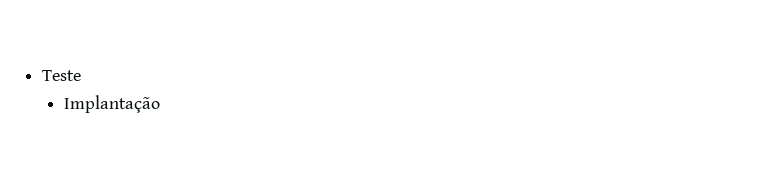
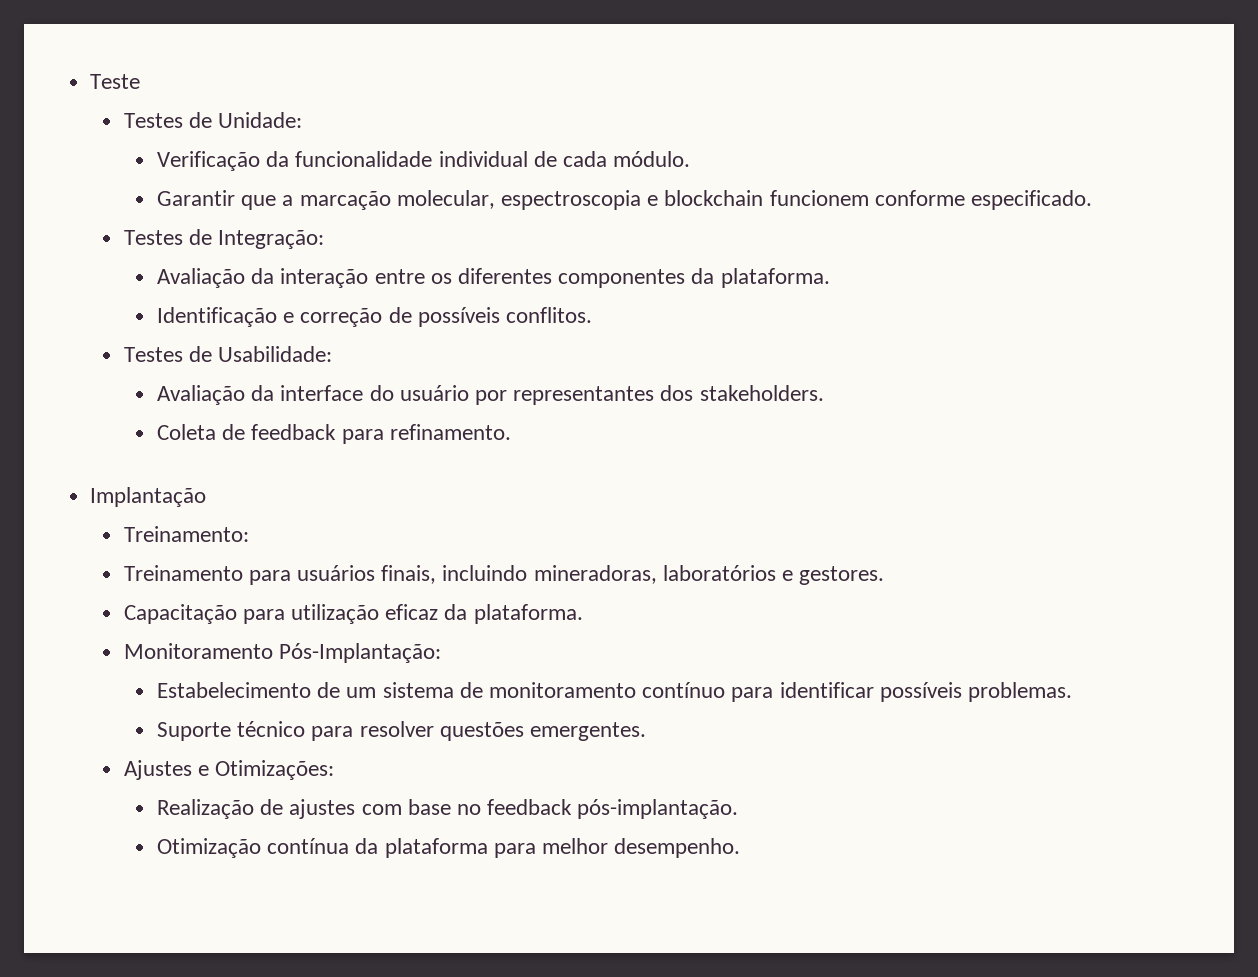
+ Testes de Unidade:
+ Verificação da funcionalidade individual de cada módulo.
+ Garantir que a marcação molecular, espectroscopia e blockchain funcionem conforme especificado.
+ Testes de Integração:
+ Avaliação da interação entre os diferentes componentes da plataforma.
+ Identificação e correção de possíveis conflitos.
+ Testes de Usabilidade:
+ Avaliação da interface do usuário por representantes dos stakeholders.
+ Coleta de feedback para refinamento.
  Implantação
+ Treinamento:
+ Treinamento para usuários finais, incluindo mineradoras, laboratórios e gestores.
+ Capacitação para utilização eficaz da plataforma.
+ Monitoramento Pós-Implantação:
+ Estabelecimento de um sistema de monitoramento contínuo para identificar possíveis problemas.
+ Suporte técnico para resolver questões emergentes.
+ Ajustes e Otimizações:
+ Realização de ajustes com base no feedback pós-implantação.
+ Otimização contínua da plataforma para melhor desempenho.

